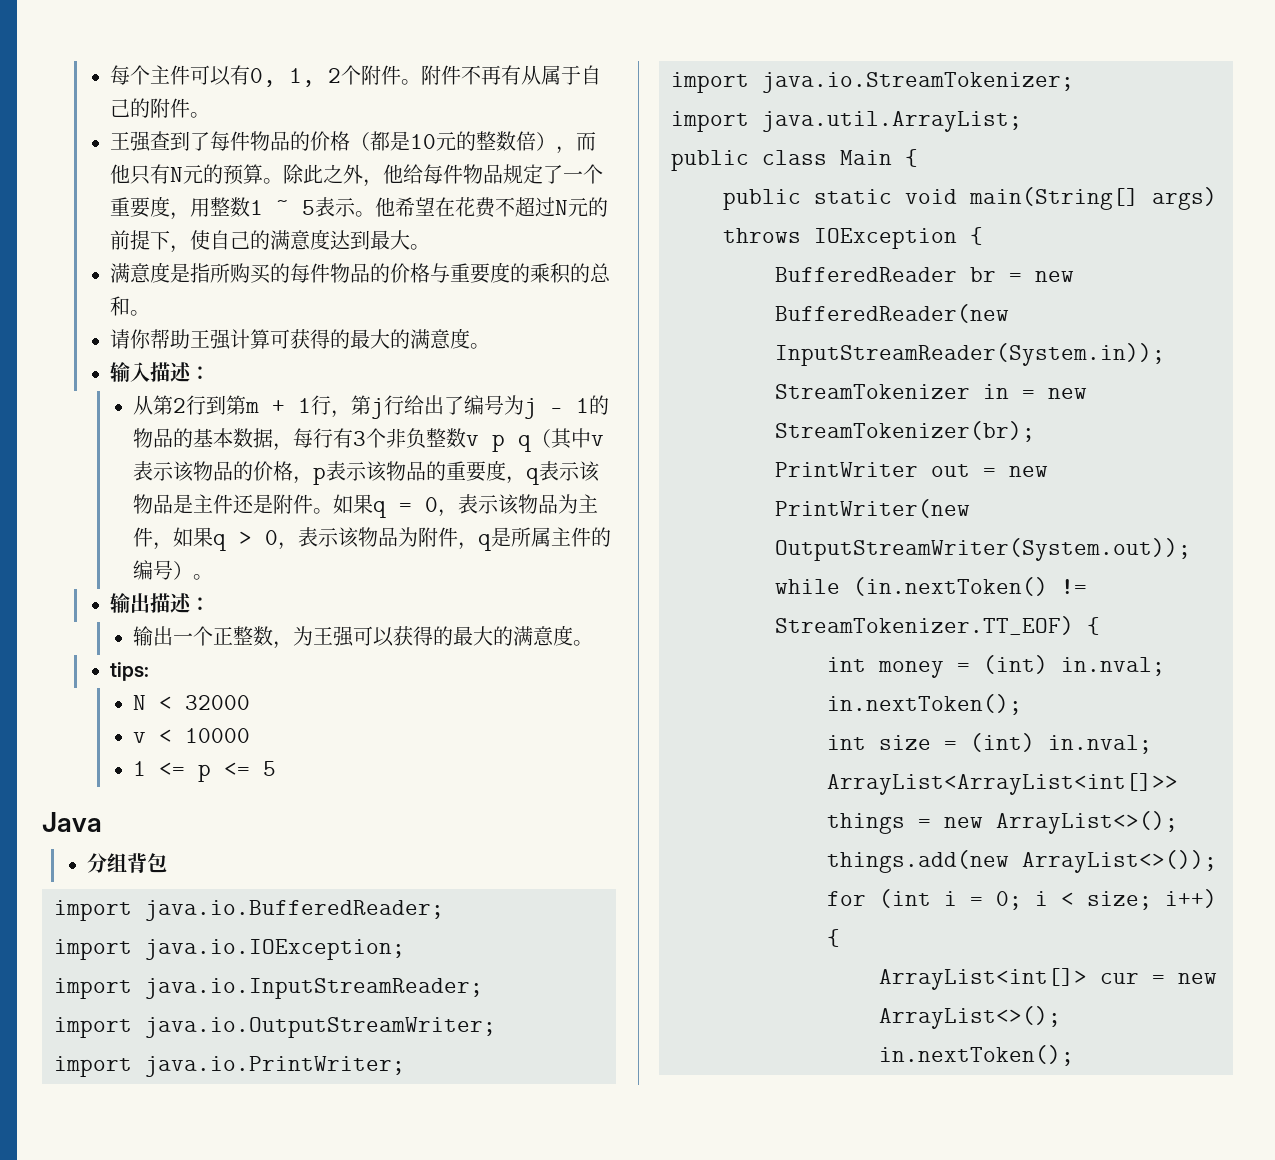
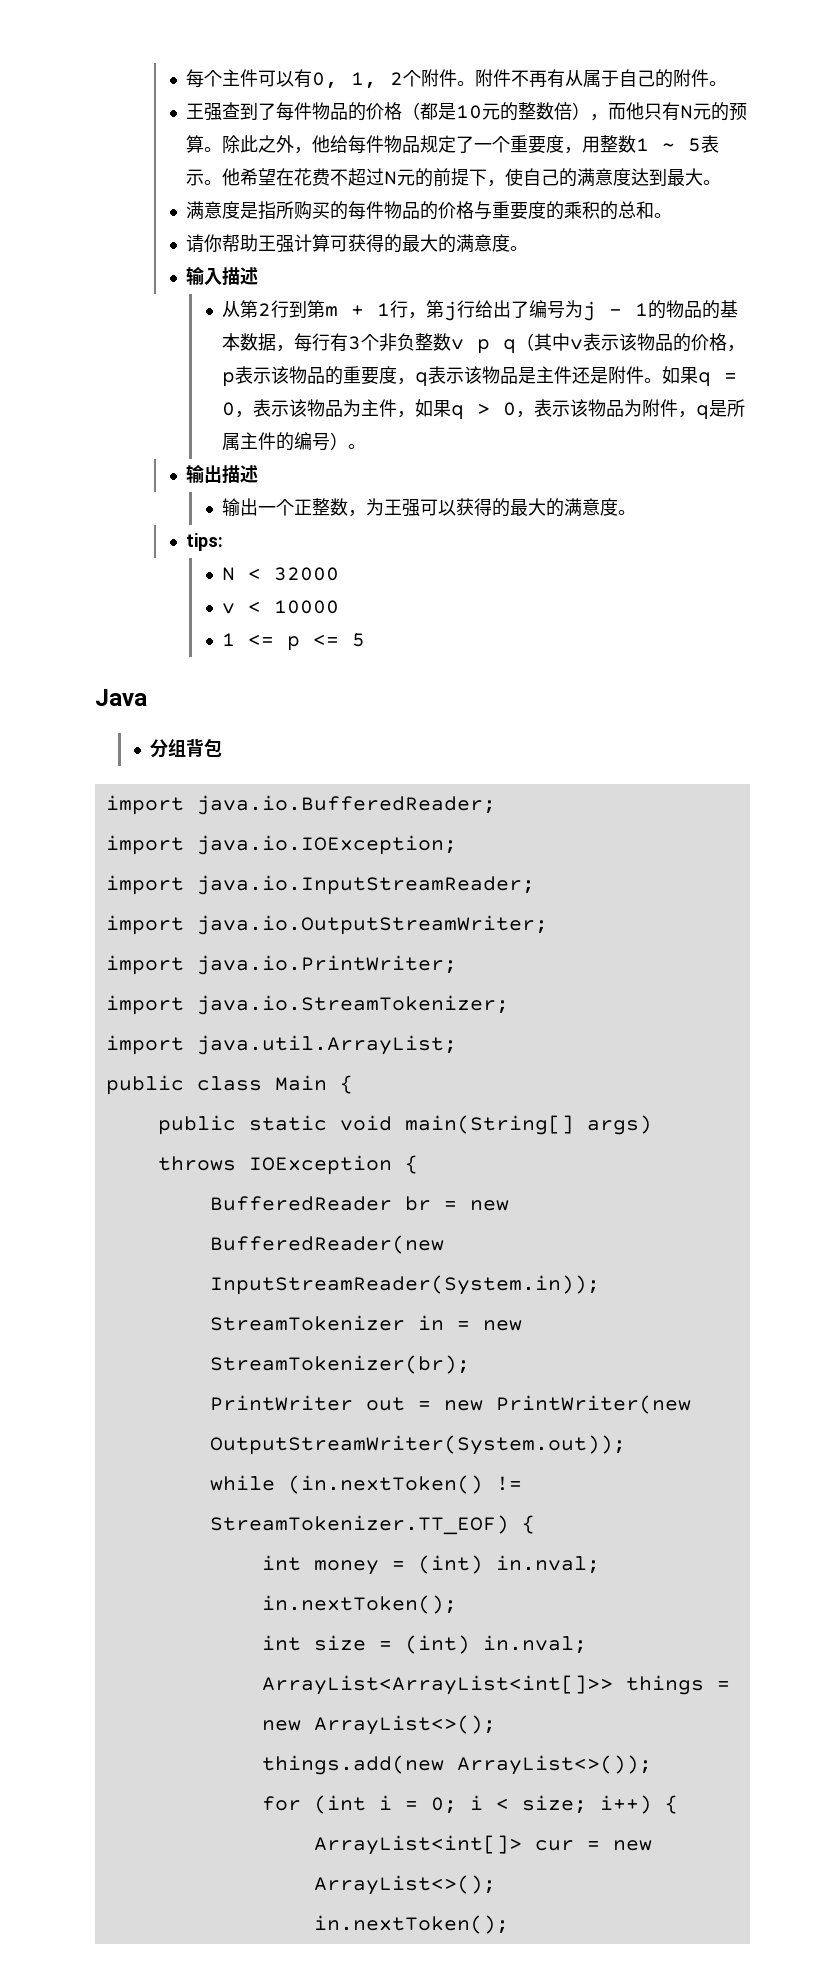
- 输入描述：
+ 输入描述
- 输出描述：
+ 输出描述

